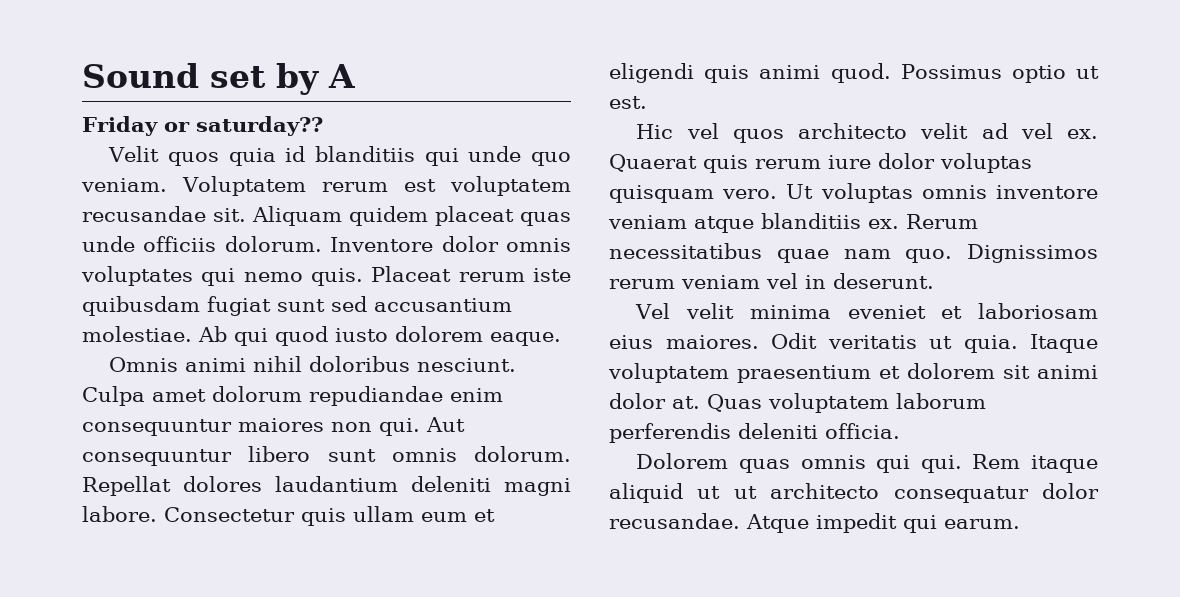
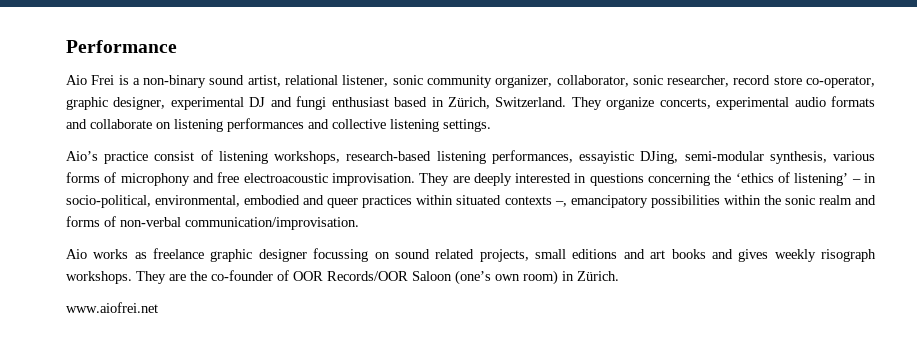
- Sound set by A
- Friday or saturday??
- Velit quos quia id blanditiis qui unde quo veniam. Voluptatem rerum est voluptatem recusandae sit. Aliquam quidem placeat quas unde officiis dolorum. Inventore dolor omnis voluptates qui nemo quis. Placeat rerum iste quibusdam fugiat sunt sed accusantium molestiae. Ab qui quod iusto dolorem eaque.
- Omnis animi nihil doloribus nesciunt. Culpa amet dolorum repudiandae enim consequuntur maiores non qui. Aut consequuntur libero sunt omnis dolorum. Repellat dolores laudantium deleniti magni labore. Consectetur quis ullam eum et eligendi quis animi quod. Possimus optio ut est.
- Hic vel quos architecto velit ad vel ex. Quaerat quis rerum iure dolor voluptas quisquam vero. Ut voluptas omnis inventore veniam atque blanditiis ex. Rerum necessitatibus quae nam quo. Dignissimos rerum veniam vel in deserunt.
- Vel velit minima eveniet et laboriosam eius maiores. Odit veritatis ut quia. Itaque voluptatem praesentium et dolorem sit animi dolor at. Quas voluptatem laborum perferendis deleniti officia.
- Dolorem quas omnis qui qui. Rem itaque aliquid ut ut architecto consequatur dolor recusandae. Atque impedit qui earum.
+ Performance
+ Aio Frei is a non-binary sound artist, relational listener, sonic community organizer, collaborator, sonic researcher, record store co-operator, graphic designer, experimental DJ and fungi enthusiast based in Zürich, Switzerland. They organize concerts, experimental audio formats and collaborate on listening performances and collective listening settings.
+ Aio’s practice consist of listening workshops, research-based listening performances, essayistic DJing, semi-modular synthesis, various forms of microphony and free electroacoustic improvisation. They are deeply interested in questions concerning the ‘ethics of listening’ – in socio-political, environmental, embodied and queer practices within situated contexts –, emancipatory possibilities within the sonic realm and forms of non-verbal communication/improvisation.
+ Aio works as freelance graphic designer focussing on sound related projects, small editions and art books and gives weekly risograph workshops. They are the co-founder of OOR Records/OOR Saloon (one’s own room) in Zürich.
+ www.aiofrei.net

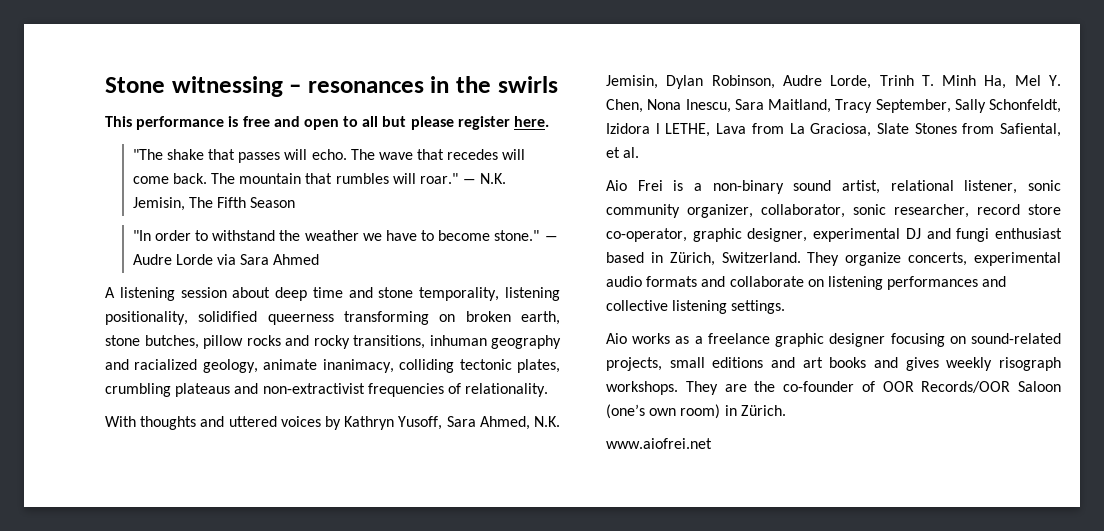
- Performance
+ Stone witnessing – resonances in the swirls
+ This performance is free and open to all but please register here.
+ "The shake that passes will echo. The wave that recedes will come back. The mountain that rumbles will roar." ― N.K. Jemisin, The Fifth Season
+ "In order to withstand the weather we have to become stone." ― Audre Lorde via Sara Ahmed
+ A listening session about deep time and stone temporality, listening positionality, solidified queerness transforming on broken earth, stone butches, pillow rocks and rocky transitions, inhuman geography and racialized geology, animate inanimacy, colliding tectonic plates, crumbling plateaus and non-extractivist frequencies of relationality.
+ With thoughts and uttered voices by Kathryn Yusoff, Sara Ahmed, N.K. Jemisin, Dylan Robinson, Audre Lorde, Trinh T. Minh Ha, Mel Y. Chen, Nona Inescu, Sara Maitland, Tracy September, Sally Schonfeldt, Izidora l LETHE, Lava from La Graciosa, Slate Stones from Safiental, et al.
- Aio’s practice consist of listening workshops, research-based listening performances, essayistic DJing, semi-modular synthesis, various forms of microphony and free electroacoustic improvisation. They are deeply interested in questions concerning the ‘ethics of listening’ – in socio-political, environmental, embodied and queer practices within situated contexts –, emancipatory possibilities within the sonic realm and forms of non-verbal communication/improvisation.
- Aio works as freelance graphic designer focussing on sound related projects, small editions and art books and gives weekly risograph workshops.
+ Aio works as a freelance graphic designer focusing on sound-related projects, small editions and art books and gives weekly risograph workshops.

